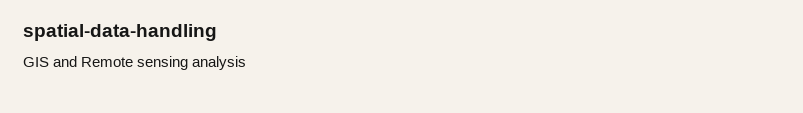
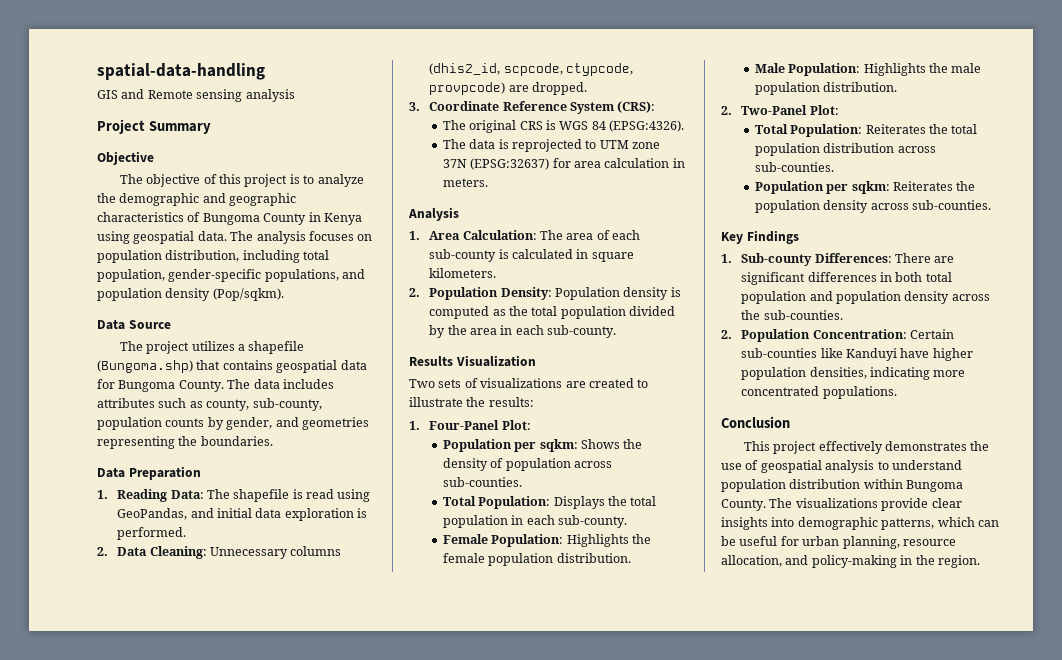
+ Project Summary
+ Objective
+ The objective of this project is to analyze the demographic and geographic characteristics of Bungoma County in Kenya using geospatial data. The analysis focuses on population distribution, including total population, gender-specific populations, and population density (Pop/sqkm).
+ Data Source
+ The project utilizes a shapefile (Bungoma.shp) that contains geospatial data for Bungoma County. The data includes attributes such as county, sub-county, population counts by gender, and geometries representing the boundaries.
+ Data Preparation
+ 1. Reading Data: The shapefile is read using GeoPandas, and initial data exploration is performed.
+ 2. Data Cleaning: Unnecessary columns (dhis2_id, scpcode, ctypcode, provpcode) are dropped.
+ 3. Coordinate Reference System (CRS):
+ The original CRS is WGS 84 (EPSG:4326).
+ The data is reprojected to UTM zone 37N (EPSG:32637) for area calculation in meters.
+ Analysis
+ 1. Area Calculation: The area of each sub-county is calculated in square kilometers.
+ 2. Population Density: Population density is computed as the total population divided by the area in each sub-county.
+ Results Visualization
+ Two sets of visualizations are created to illustrate the results:
+ 1. Four-Panel Plot:
+ Population per sqkm: Shows the density of population across sub-counties.
+ Total Population: Displays the total population in each sub-county.
+ Female Population: Highlights the female population distribution.
+ Male Population: Highlights the male population distribution.
+ 2. Two-Panel Plot:
+ Total Population: Reiterates the total population distribution across sub-counties.
+ Population per sqkm: Reiterates the population density across sub-counties.
+ Key Findings
+ 1. Sub-county Differences: There are significant differences in both total population and population density across the sub-counties.
+ 2. Population Concentration: Certain sub-counties like Kanduyi have higher population densities, indicating more concentrated populations.
+ Conclusion
+ This project effectively demonstrates the use of geospatial analysis to understand population distribution within Bungoma County. The visualizations provide clear insights into demographic patterns, which can be useful for urban planning, resource allocation, and policy-making in the region.

